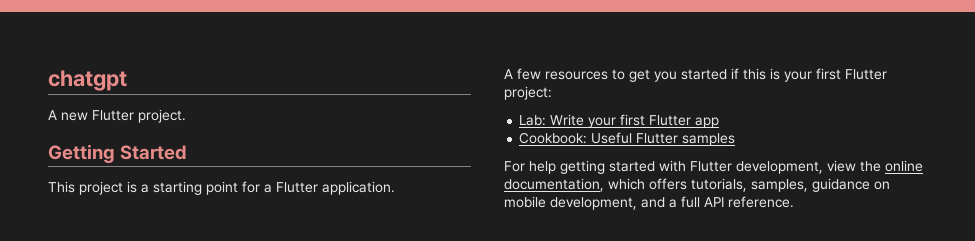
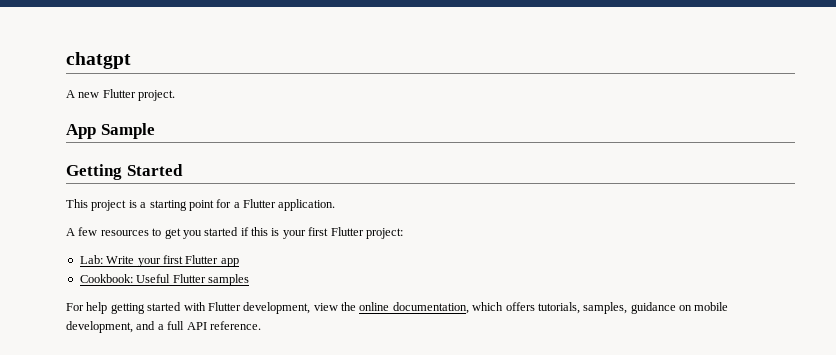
+ App Sample

